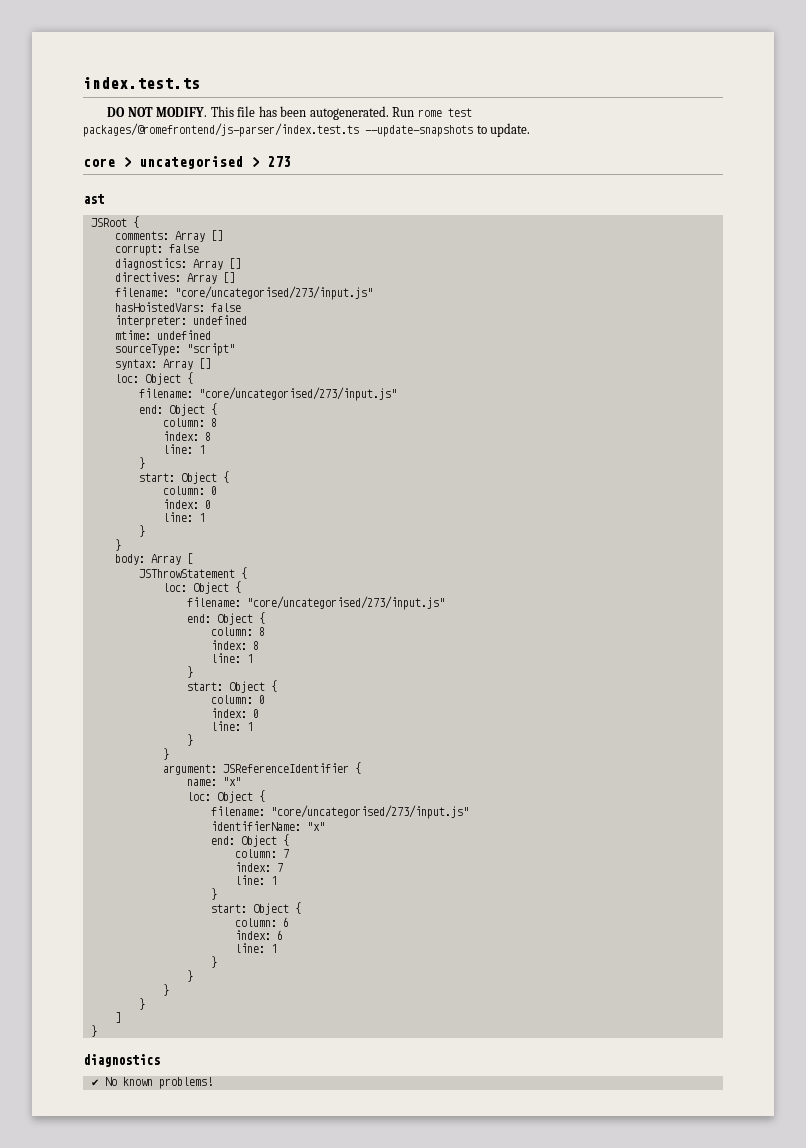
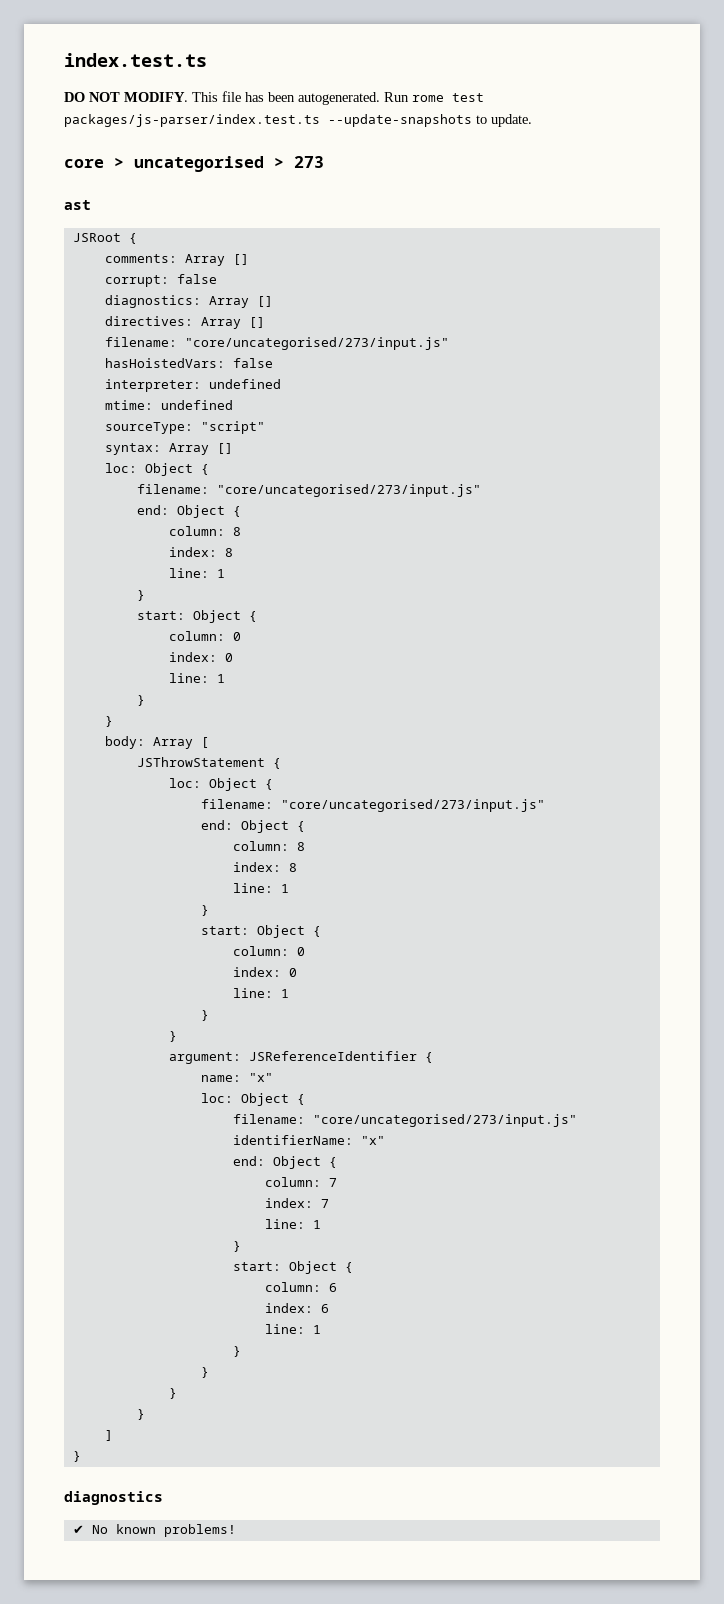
- Run rome test packages/@romefrontend/js-parser/index.test.ts --update-snapshots to update.
+ Run rome test packages/js-parser/index.test.ts --update-snapshots to update.

